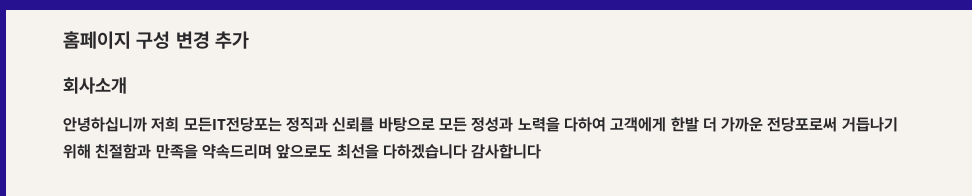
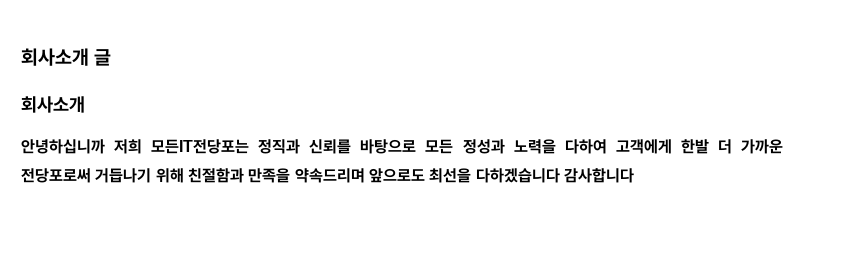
- 홈페이지 구성 변경 추가
+ 회사소개 글

